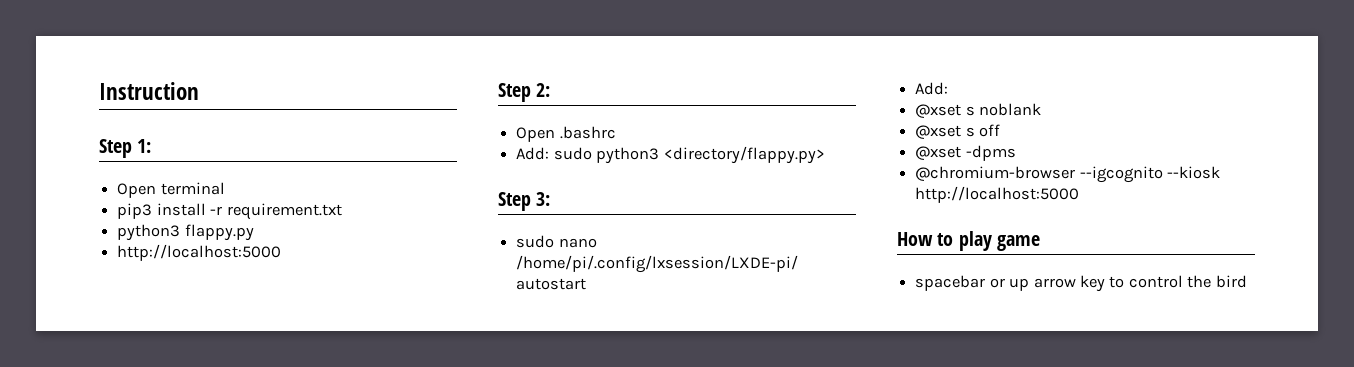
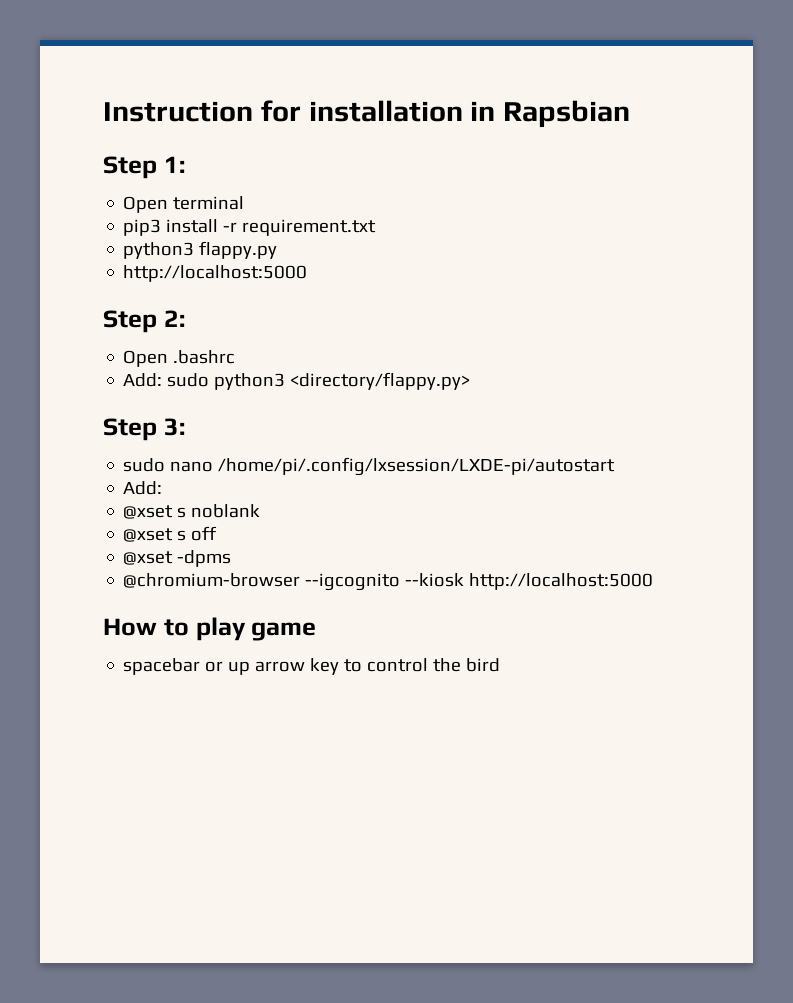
- Instruction
+ Instruction for installation in Rapsbian

